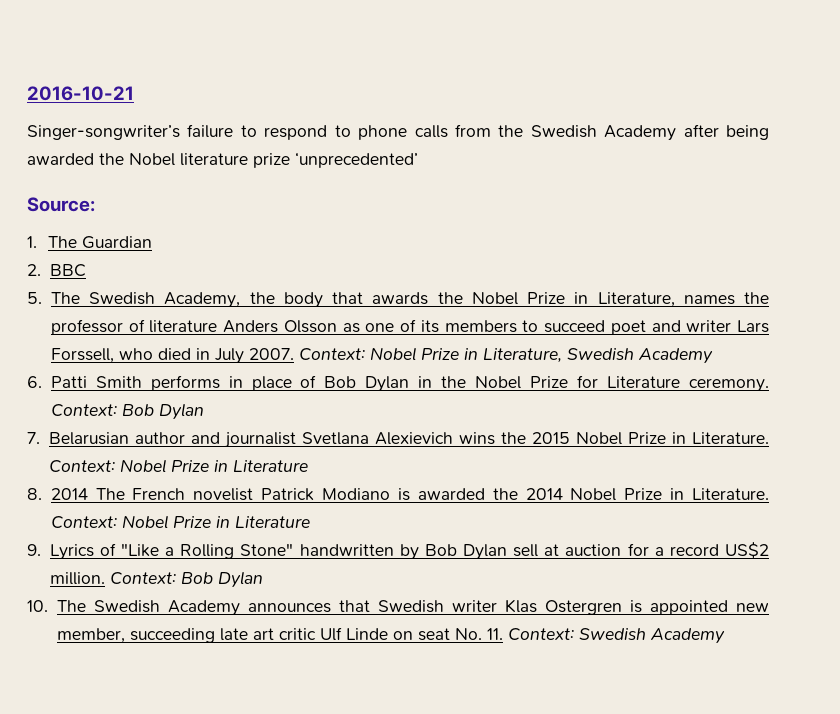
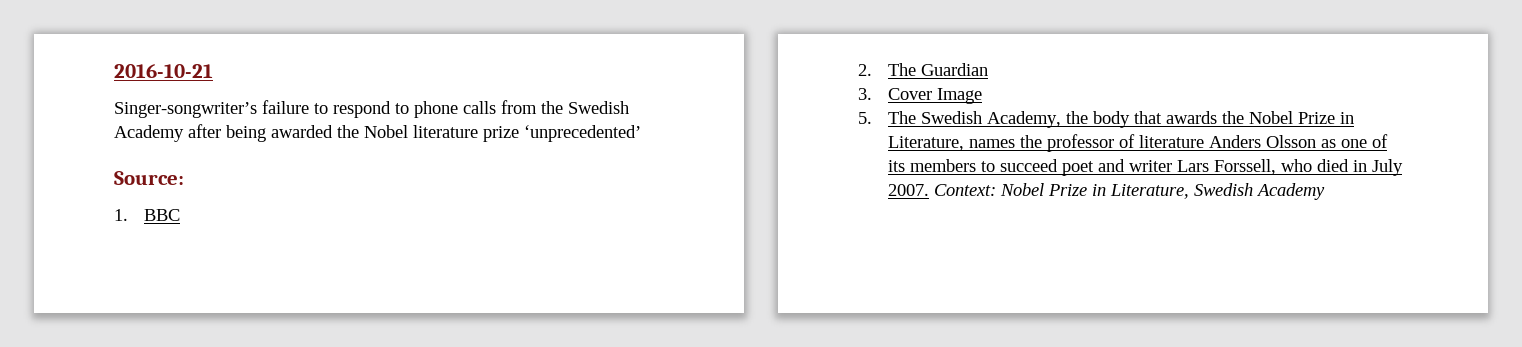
- 1. The Guardian
+ 1. BBC
+ 2. The Guardian
- 2. BBC
+ 3. Cover Image
- 6. Patti Smith performs in place of Bob Dylan in the Nobel Prize for Literature ceremony. Context: Bob Dylan
- 7. Belarusian author and journalist Svetlana Alexievich wins the 2015 Nobel Prize in Literature. Context: Nobel Prize in Literature
- 8. 2014 The French novelist Patrick Modiano is awarded the 2014 Nobel Prize in Literature. Context: Nobel Prize in Literature
- 9. Lyrics of "Like a Rolling Stone" handwritten by Bob Dylan sell at auction for a record US$2 million. Context: Bob Dylan
- 10. The Swedish Academy announces that Swedish writer Klas Ostergren is appointed new member, succeeding late art critic Ulf Linde on seat No. 11. Context: Swedish Academy

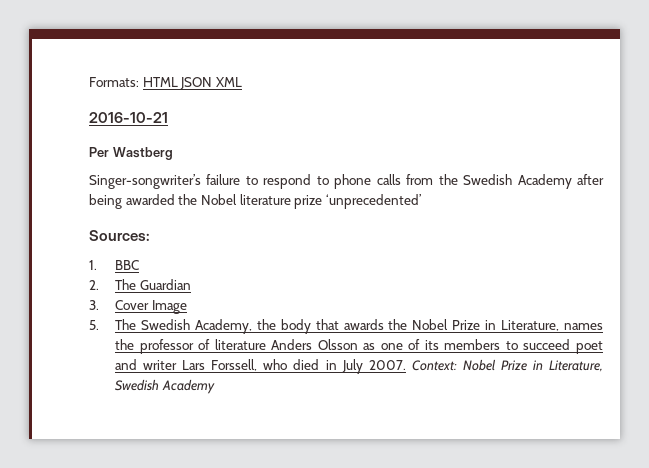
+ Formats: HTML JSON XML
+ Per Wastberg
- Source:
+ Sources:

